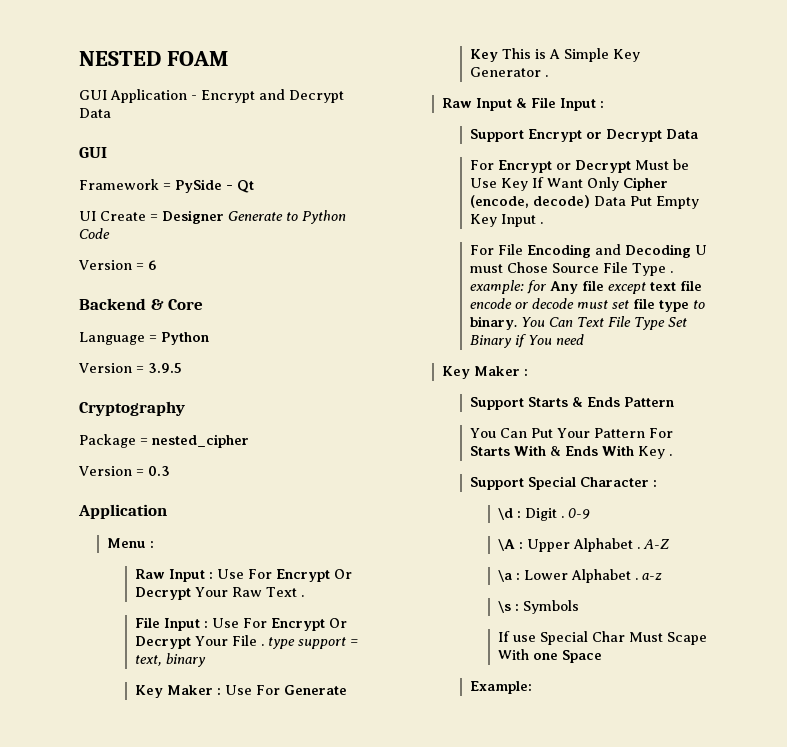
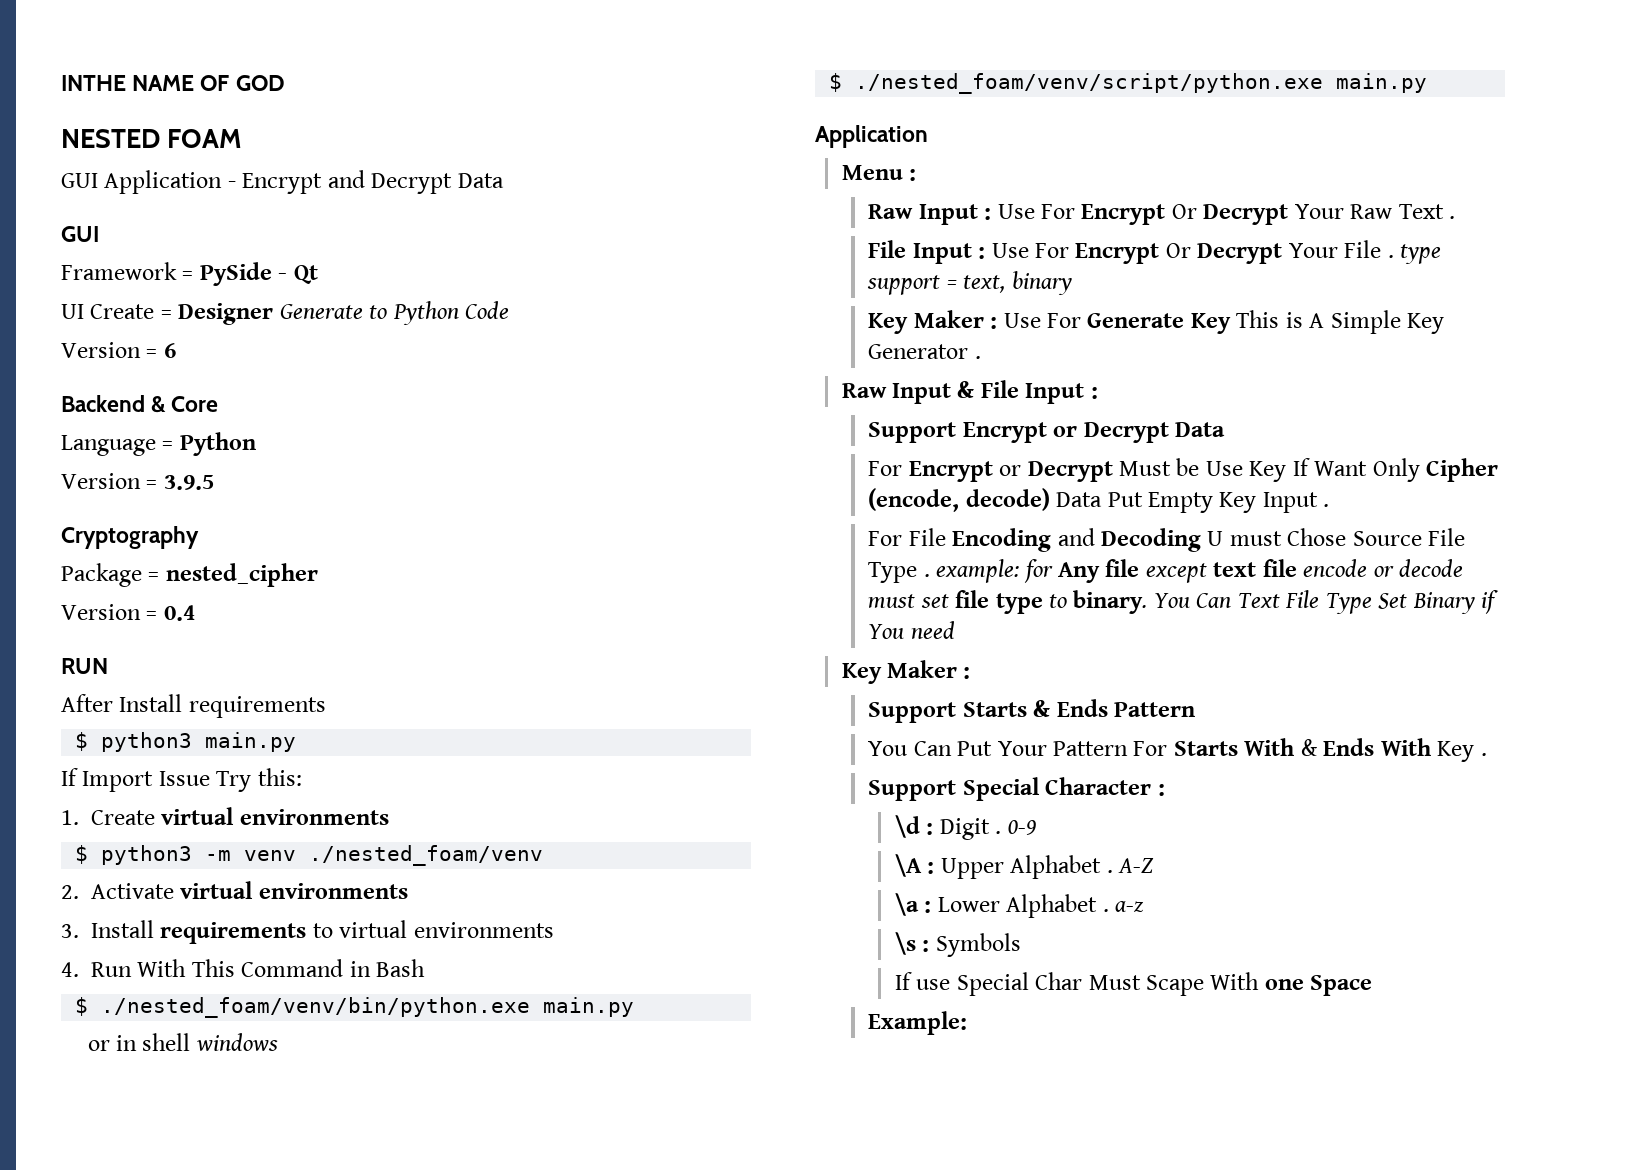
+ INTHE NAME OF GOD
- Version = 0.3
+ Version = 0.4
+ RUN
+ After Install requirements
+ $ python3 main.py
+ If Import Issue Try this:
+ 1. Create virtual environments
+ $ python3 -m venv ./nested_foam/venv
+ 2. Activate virtual environments
+ 3. Install requirements to virtual environments
+ 4. Run With This Command in Bash
+ $ ./nested_foam/venv/bin/python.exe main.py
+ or in shell windows
+ $ ./nested_foam/venv/script/python.exe main.py

